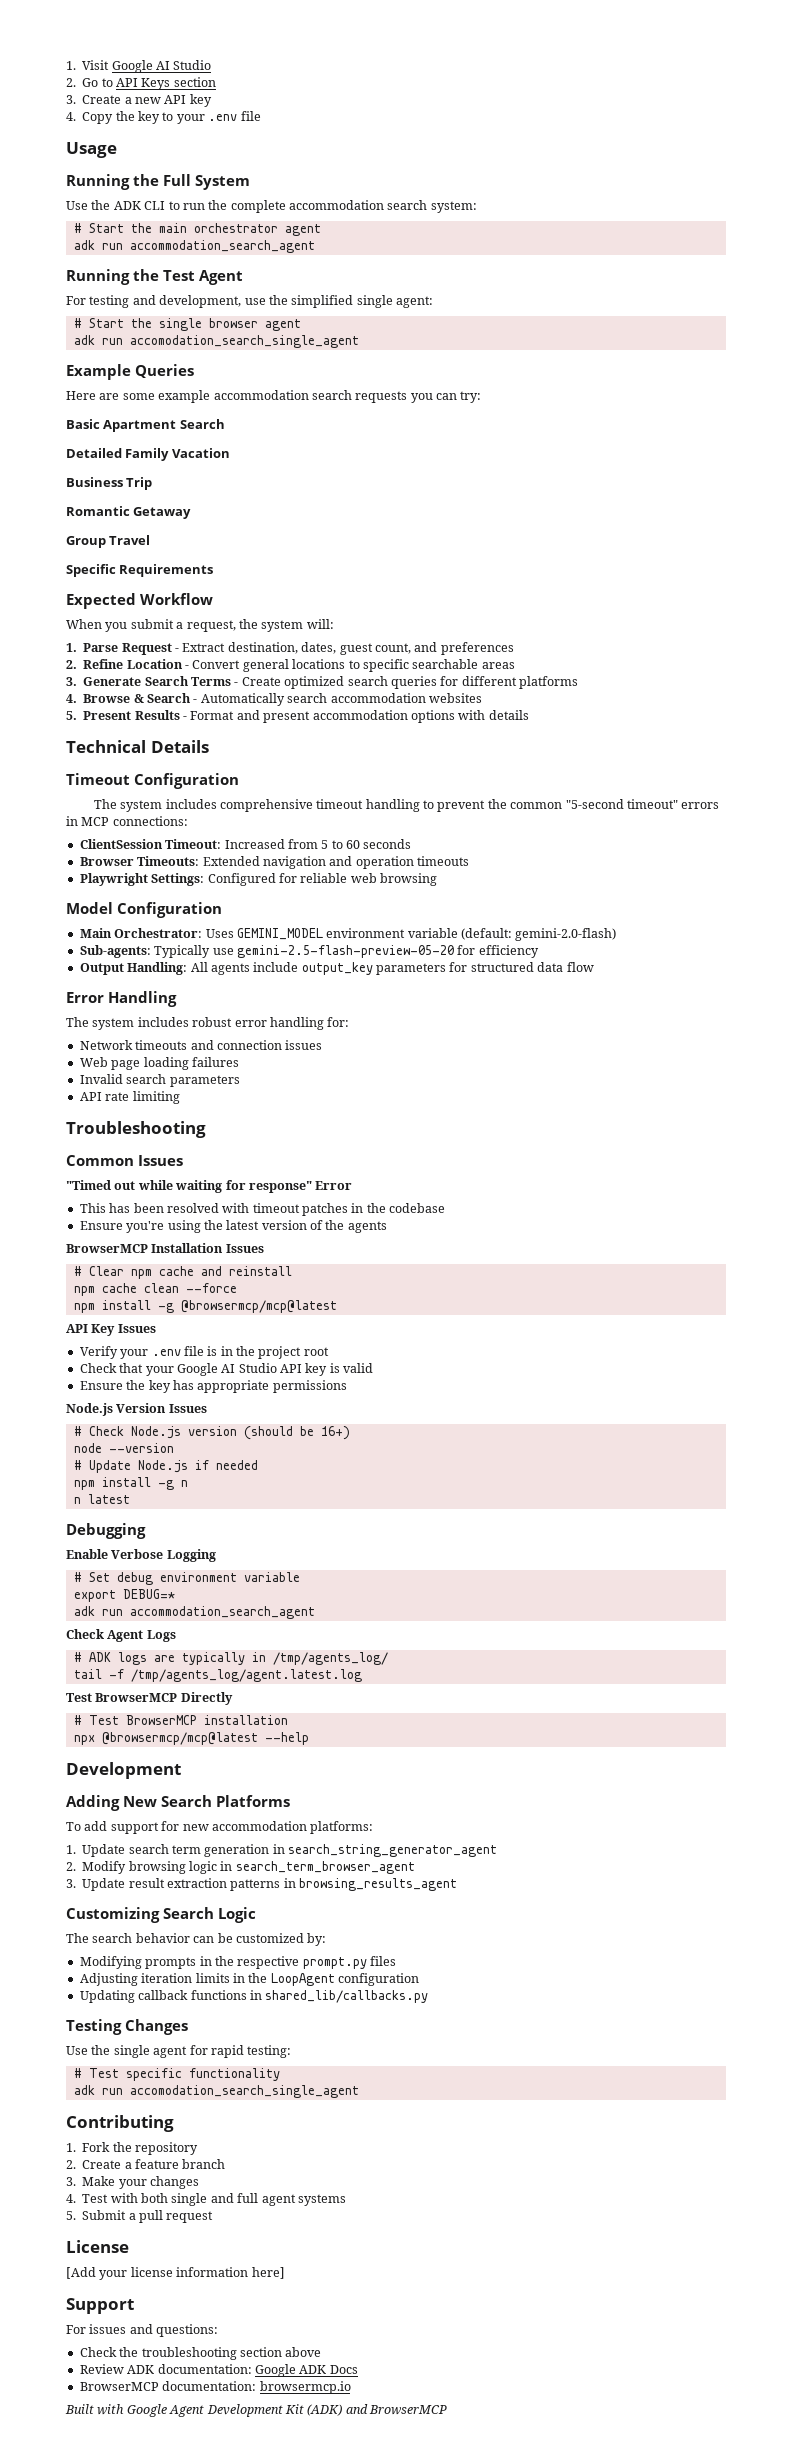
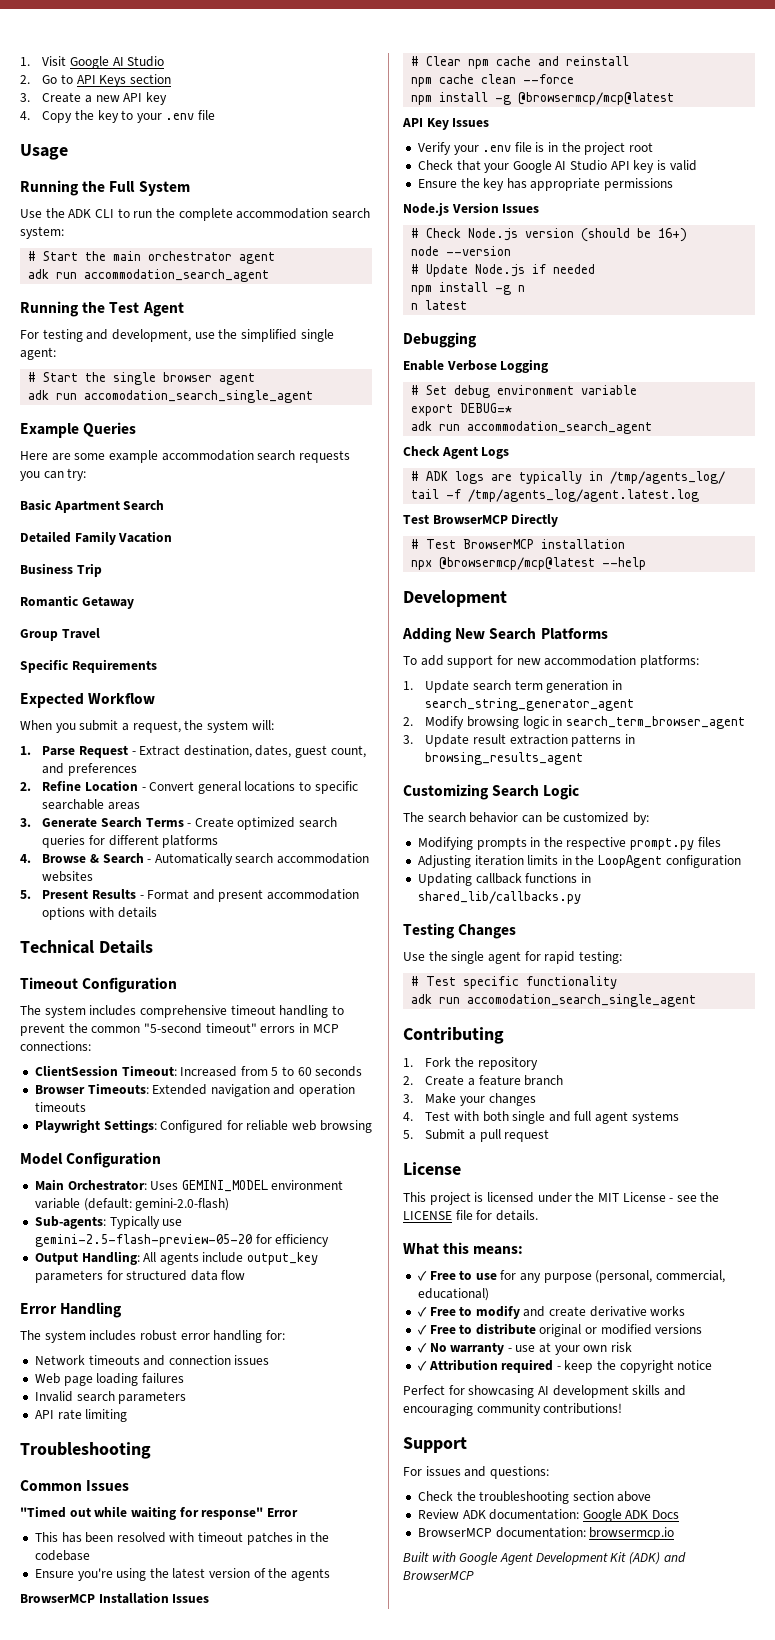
- [Add your license information here]
+ This project is licensed under the MIT License - see the LICENSE file for details.
+ What this means:
+ ✓ Free to use for any purpose (personal, commercial, educational)
+ ✓ Free to modify and create derivative works
+ ✓ Free to distribute original or modified versions
+ ✓ No warranty - use at your own risk
+ ✓ Attribution required - keep the copyright notice
+ Perfect for showcasing AI development skills and encouraging community contributions!

